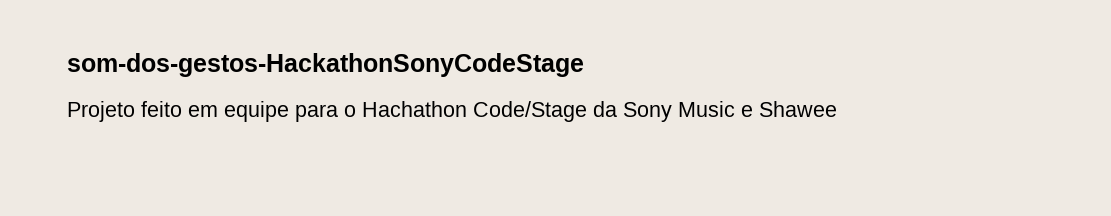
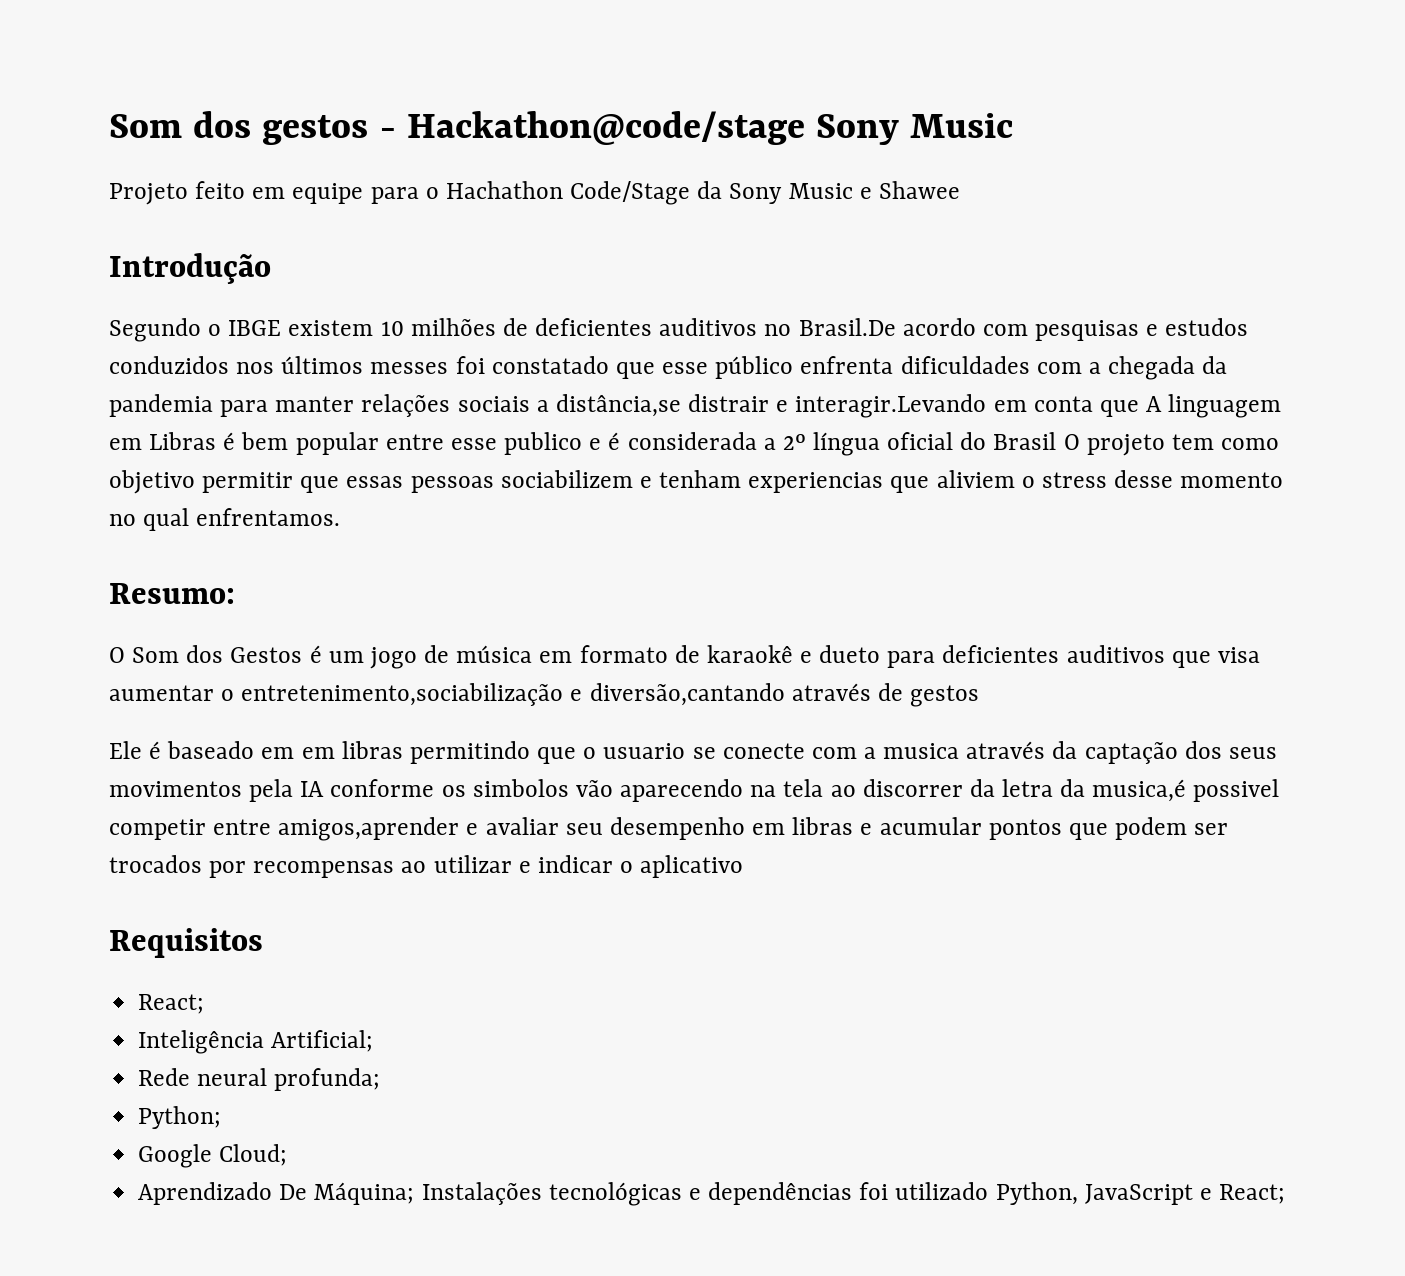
- som-dos-gestos-HackathonSonyCodeStage
+ Som dos gestos - Hackathon@code/stage Sony Music
+ Introdução
+ Segundo o IBGE existem 10 milhões de deficientes auditivos no Brasil.De acordo com pesquisas e estudos conduzidos nos últimos messes foi constatado que esse público enfrenta dificuldades com a chegada da pandemia para manter relações sociais a distância,se distrair e interagir.Levando em conta que A linguagem em Libras é bem popular entre esse publico e é considerada a 2º língua oficial do Brasil O projeto tem como objetivo permitir que essas pessoas sociabilizem e tenham experiencias que aliviem o stress desse momento no qual enfrentamos.
+ Resumo:
+ O Som dos Gestos é um jogo de música em formato de karaokê e dueto para deficientes auditivos que visa aumentar o entretenimento,sociabilização e diversão,cantando através de gestos
+ Ele é baseado em em libras permitindo que o usuario se conecte com a musica através da captação dos seus movimentos pela IA conforme os simbolos vão aparecendo na tela ao discorrer da letra da musica,é possivel competir entre amigos,aprender e avaliar seu desempenho em libras e acumular pontos que podem ser trocados por recompensas ao utilizar e indicar o aplicativo
+ Requisitos
+ React;
+ Inteligência Artificial;
+ Rede neural profunda;
+ Python;
+ Google Cloud;
+ Aprendizado De Máquina; Instalações tecnológicas e dependências foi utilizado Python, JavaScript e React;

